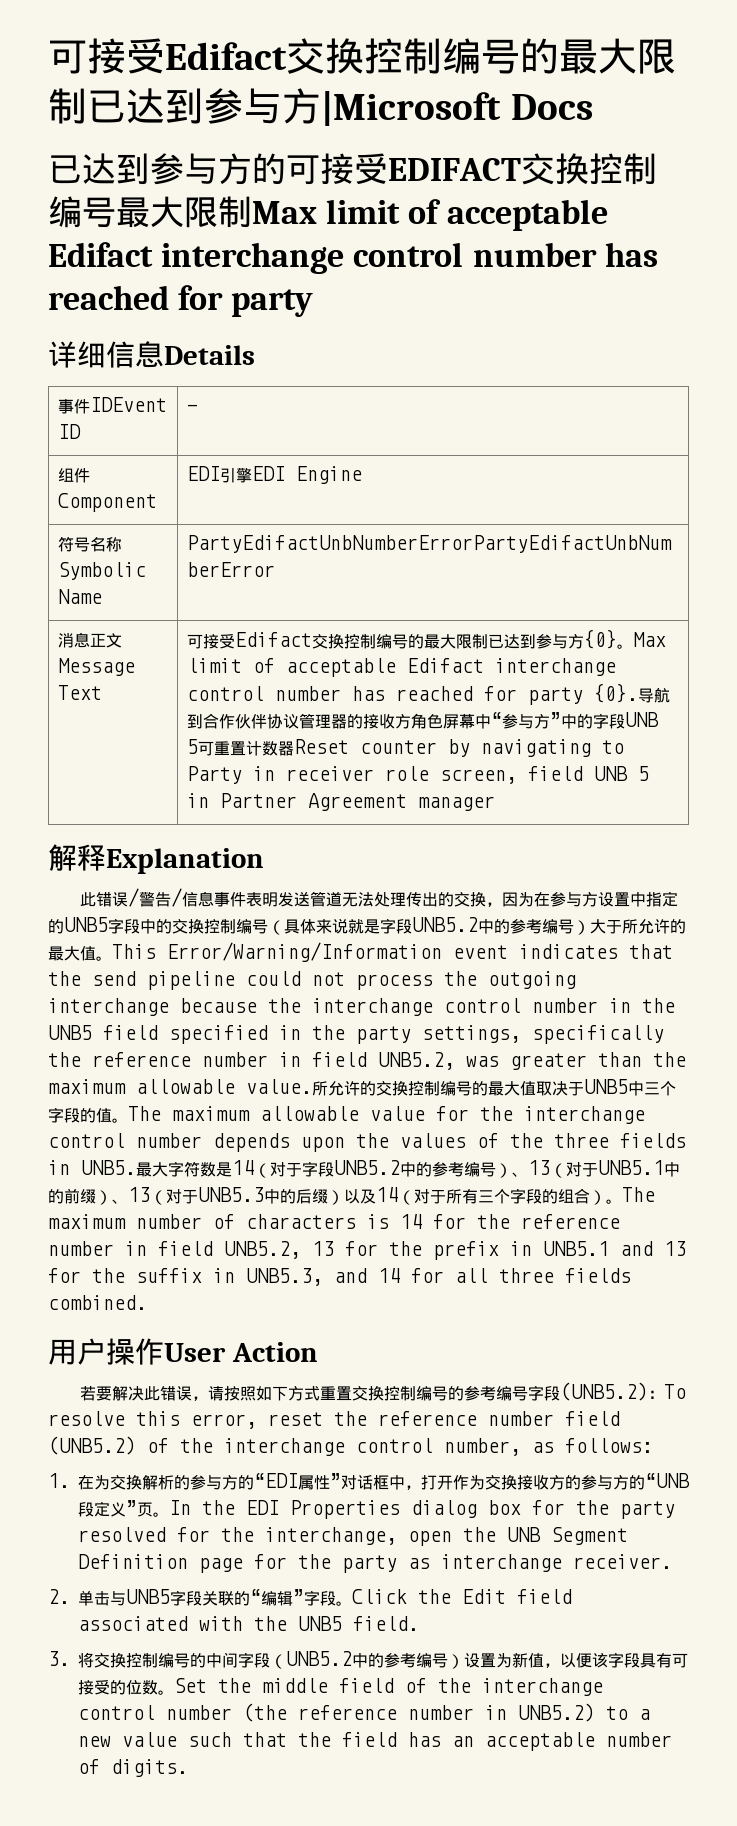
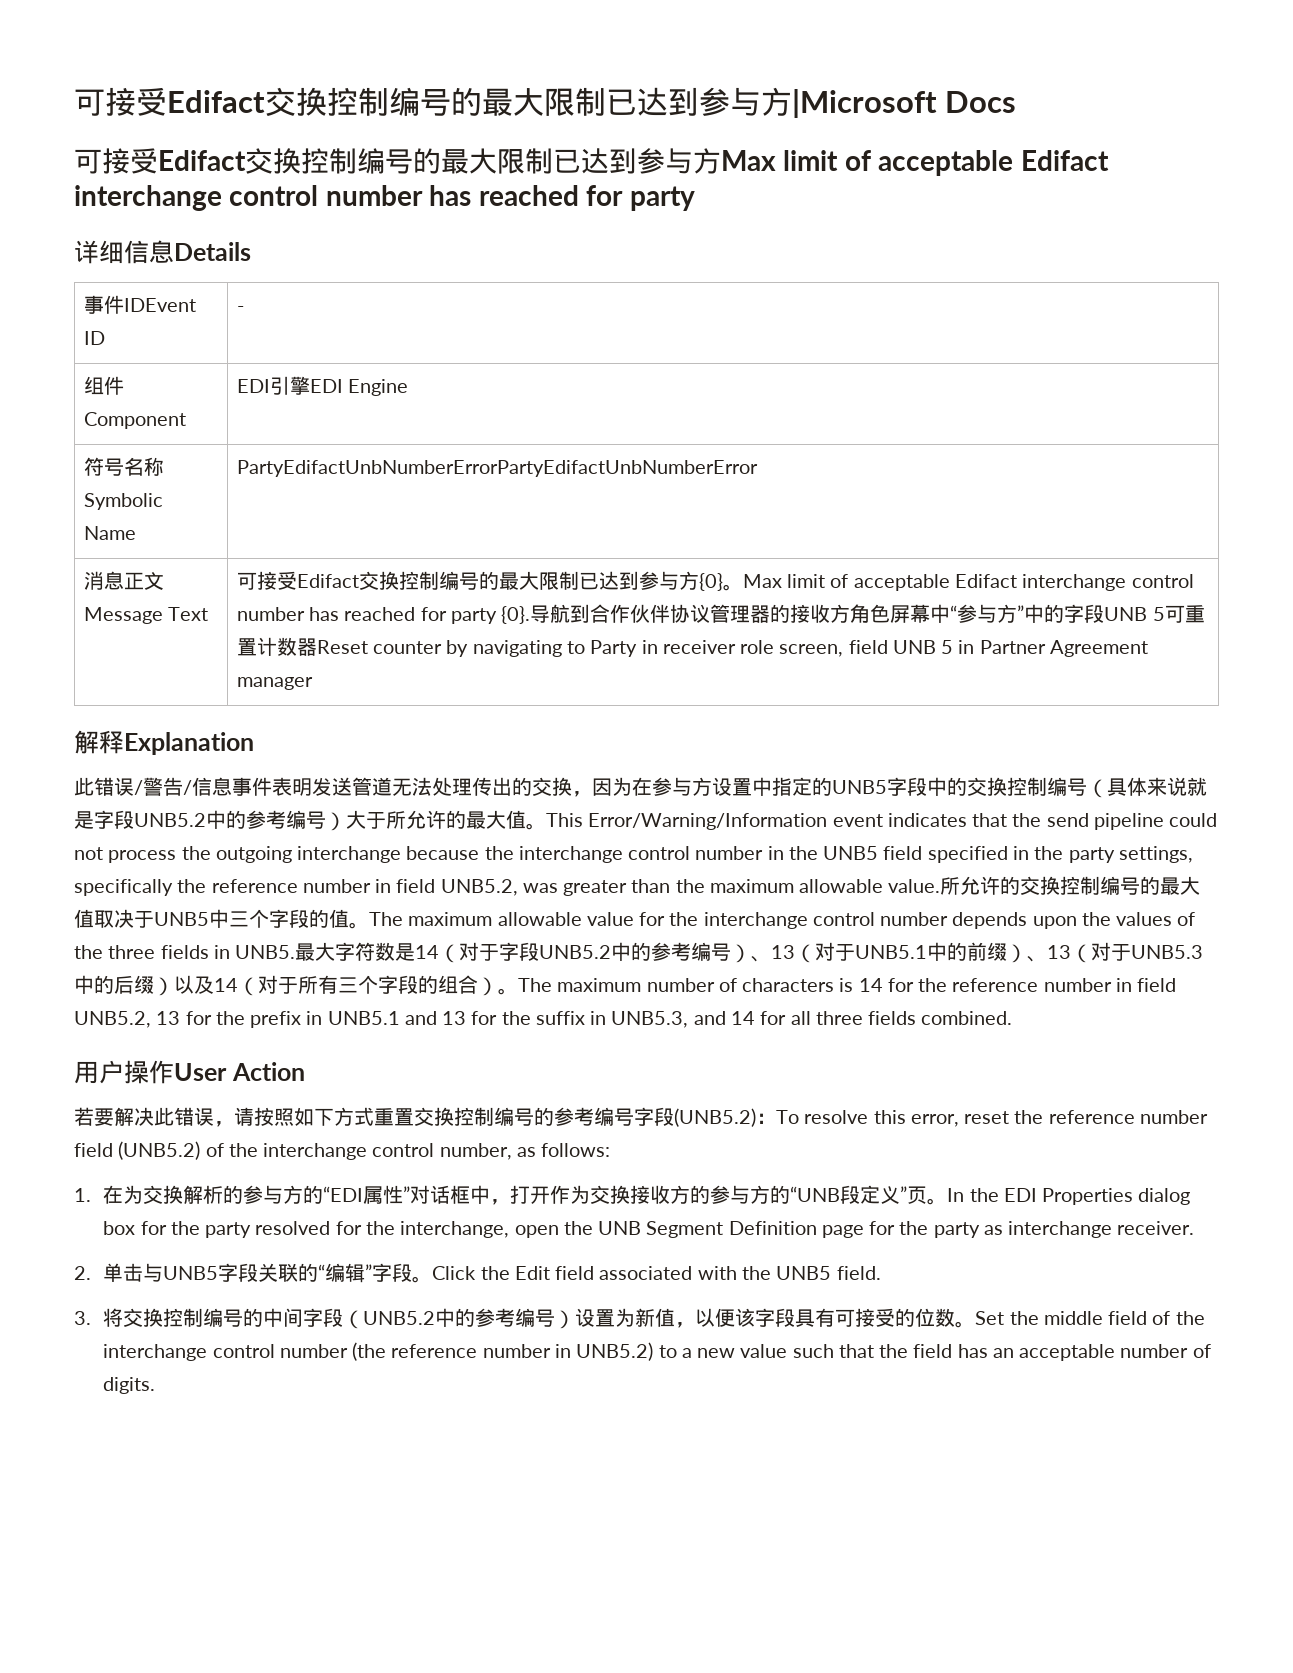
- 已达到参与方的可接受EDIFACT交换控制编号最大限制Max limit of acceptable Edifact interchange control number has reached for party
+ 可接受Edifact交换控制编号的最大限制已达到参与方Max limit of acceptable Edifact interchange control number has reached for party

